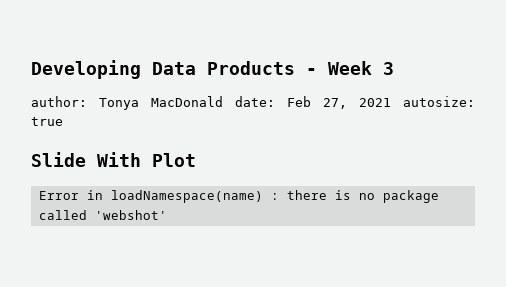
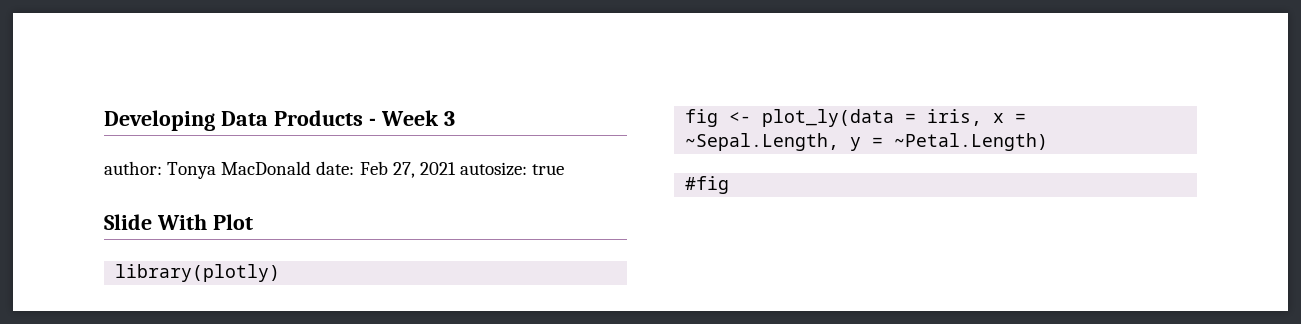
- Error in loadNamespace(name) : there is no package called 'webshot'
+ library(plotly)
+ fig <- plot_ly(data = iris, x = ~Sepal.Length, y = ~Petal.Length)
+ #fig

